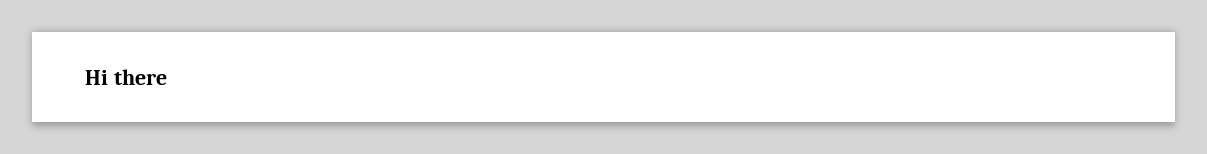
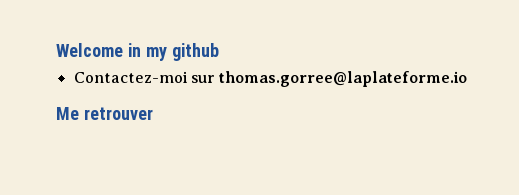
- Hi there
+ Welcome in my github
+ Contactez-moi sur thomas.gorree@laplateforme.io
+ Me retrouver

